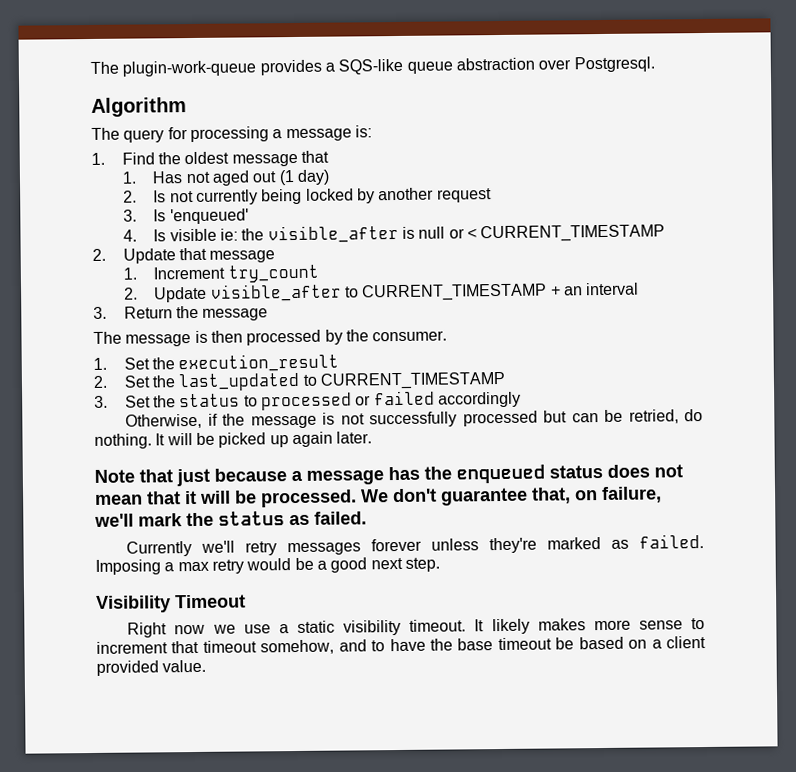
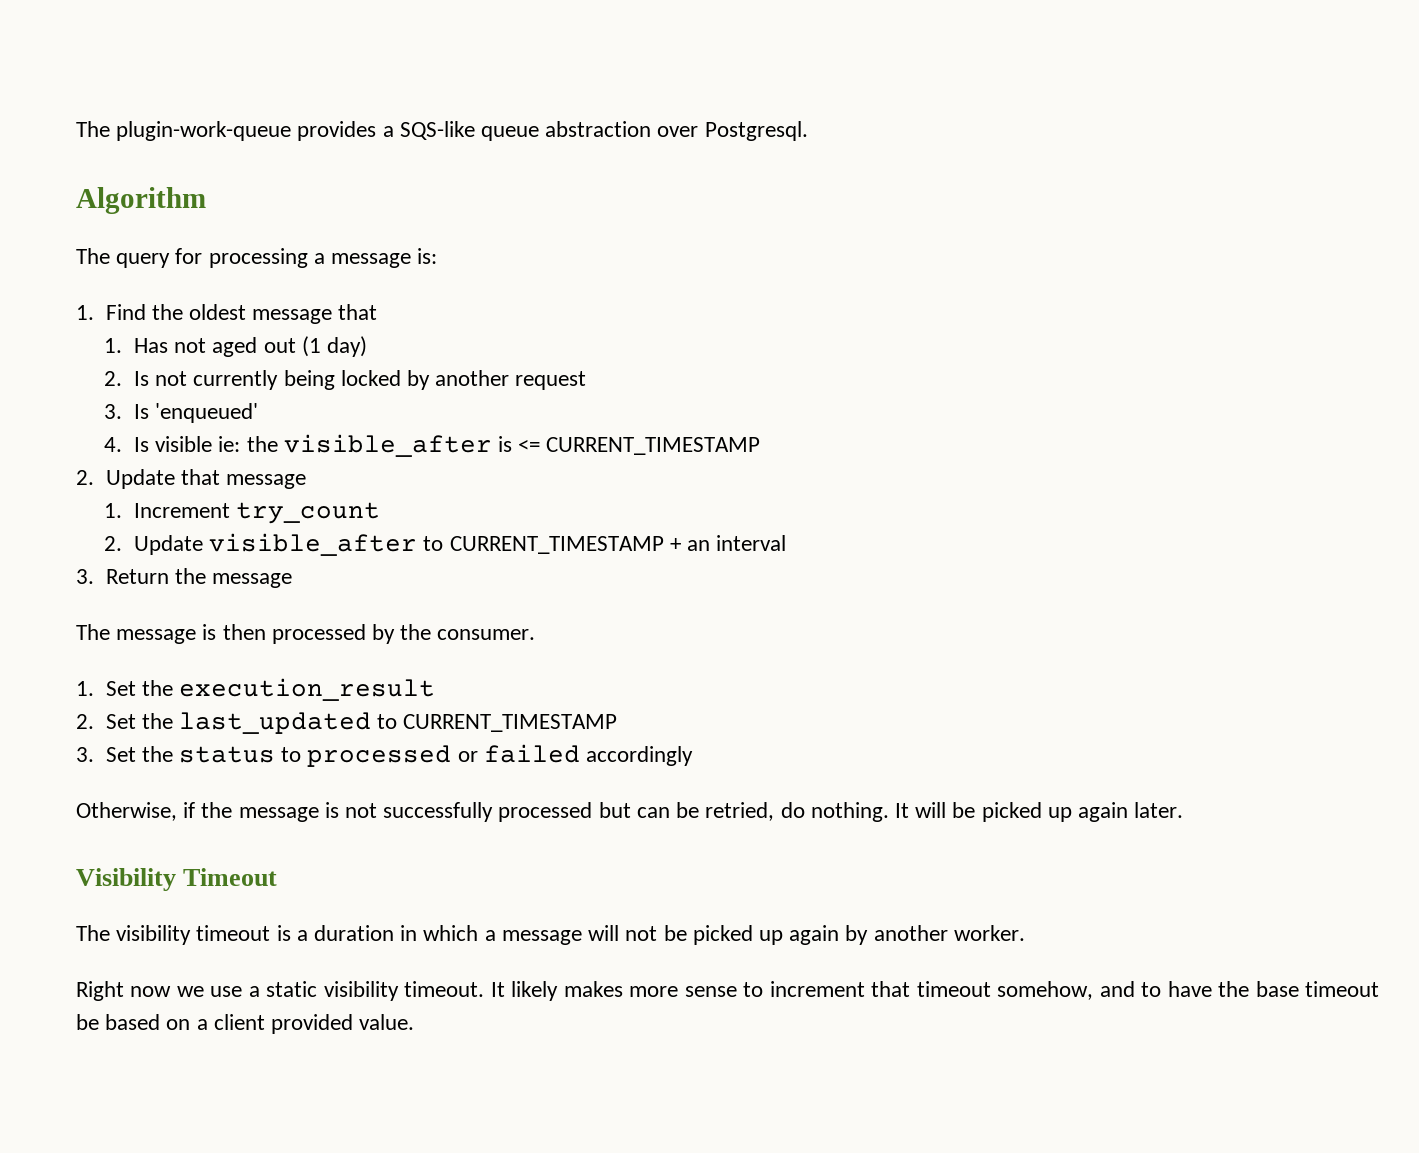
- 4. Is visible ie: the visible_after is null or < CURRENT_TIMESTAMP
+ 4. Is visible ie: the visible_after is <= CURRENT_TIMESTAMP
- Note that just because a message has the enqueued status does not mean that it will be processed. We don't guarantee that, on failure, we'll mark the status as failed.
- Currently we'll retry messages forever unless they're marked as failed. Imposing a max retry would be a good next step.
  Visibility Timeout
+ The visibility timeout is a duration in which a message will not be picked up again by another worker.

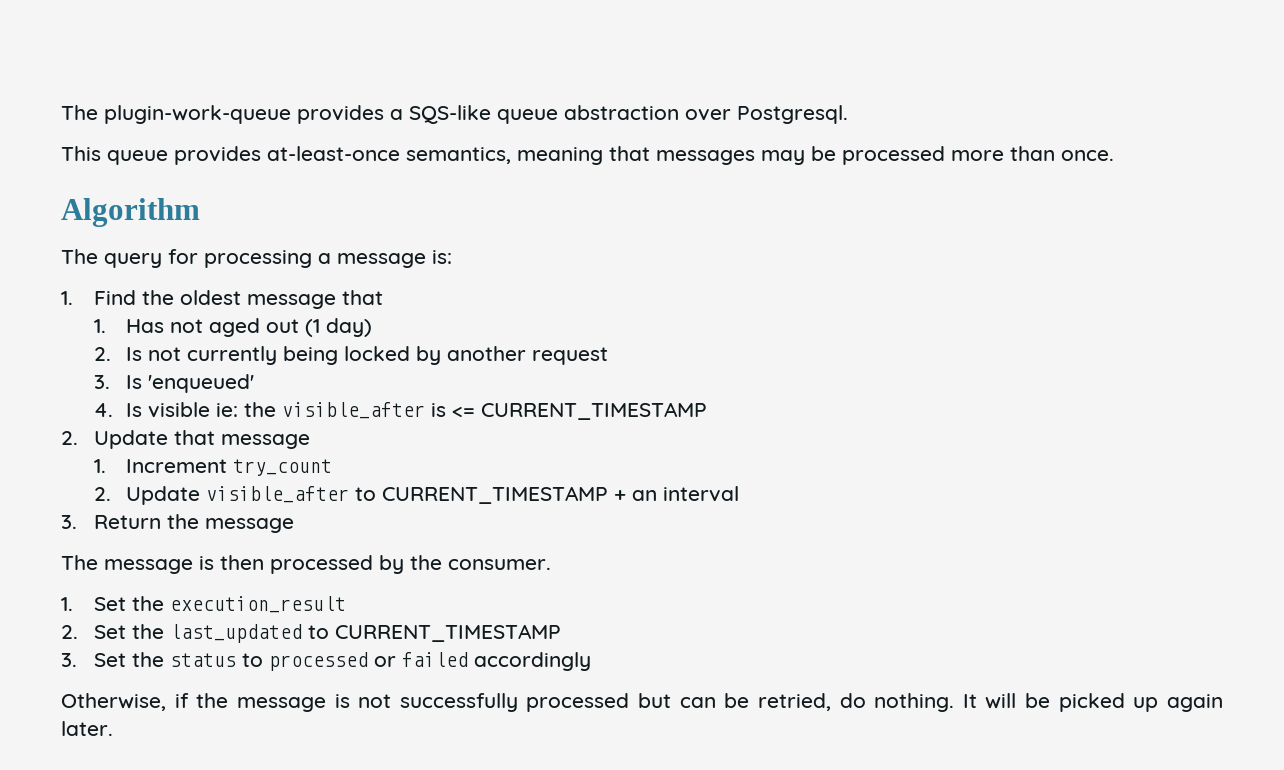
+ This queue provides at-least-once semantics, meaning that messages may be processed more than once.
- Visibility Timeout
- The visibility timeout is a duration in which a message will not be picked up again by another worker.
- Right now we use a static visibility timeout. It likely makes more sense to increment that timeout somehow, and to have the base timeout be based on a client provided value.

